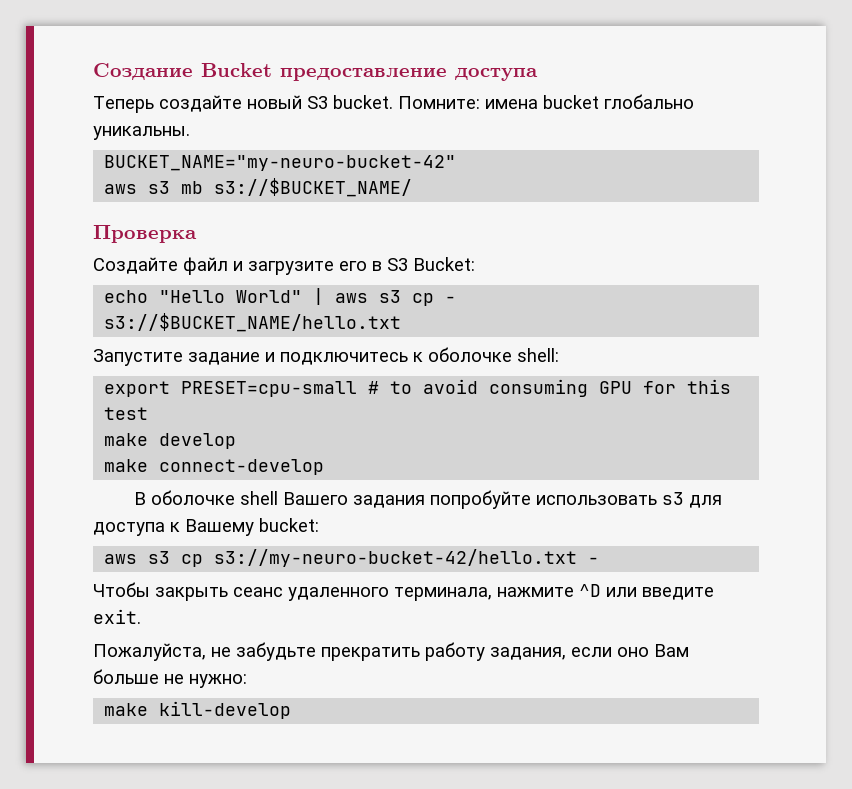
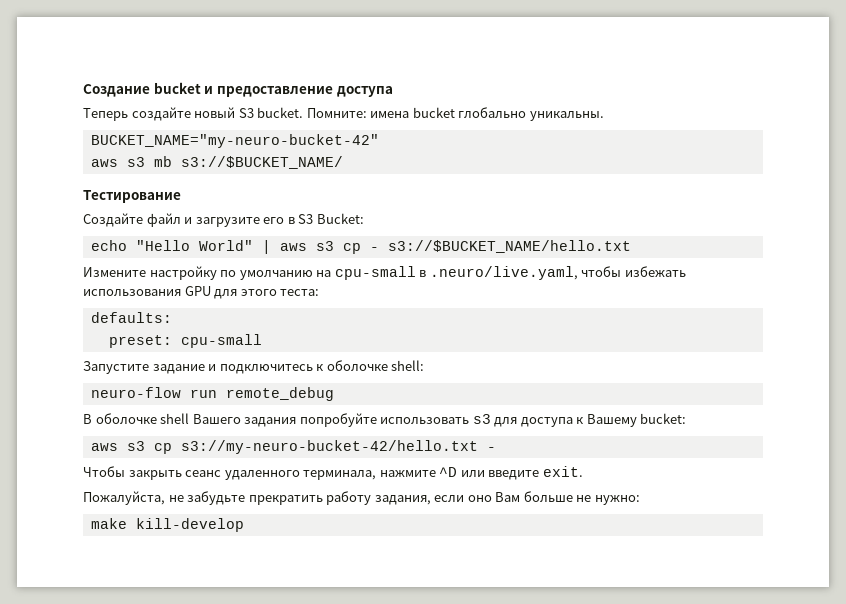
- Создание Bucket предоставление доступа
+ Создание bucket и предоставление доступа
- Проверка
+ Тестирование
+ Измените настройку по умолчанию на cpu-small в .neuro/live.yaml, чтобы избежать использования GPU для этого теста:
+ defaults:
+ preset: cpu-small
- export PRESET=cpu-small # to avoid consuming GPU for this test
- make develop
- make connect-develop
+ neuro-flow run remote_debug

